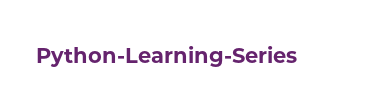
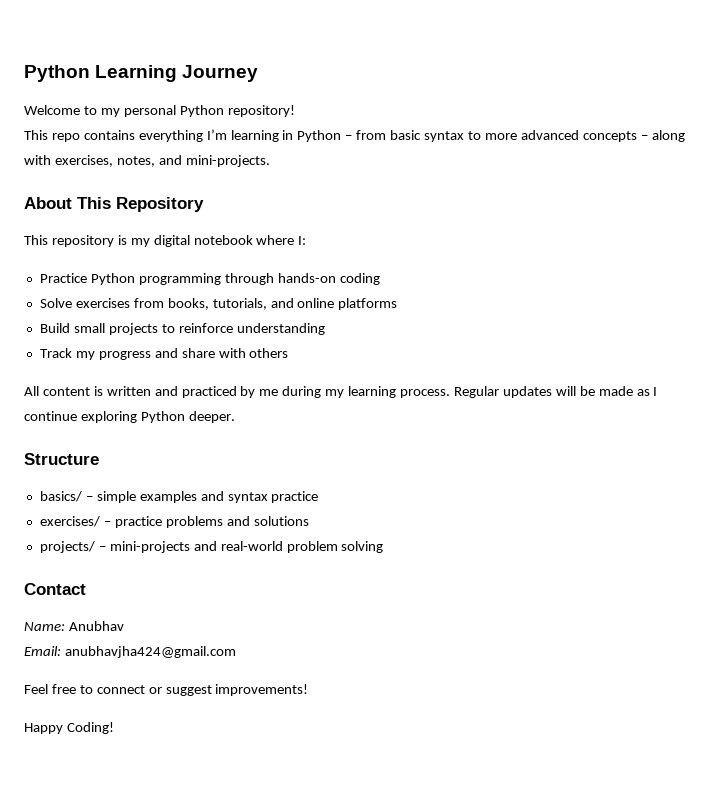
- Python-Learning-Series
+ Python Learning Journey
+ Welcome to my personal Python repository!
+ This repo contains everything I’m learning in Python – from basic syntax to more advanced concepts – along with exercises, notes, and mini-projects.
+ About This Repository
+ This repository is my digital notebook where I:
+ Practice Python programming through hands-on coding
+ Solve exercises from books, tutorials, and online platforms
+ Build small projects to reinforce understanding
+ Track my progress and share with others
+ All content is written and practiced by me during my learning process. Regular updates will be made as I continue exploring Python deeper.
+ Structure
+ basics/ – simple examples and syntax practice
+ exercises/ – practice problems and solutions
+ projects/ – mini-projects and real-world problem solving
+ Contact
+ Name: Anubhav
+ Email: anubhavjha424@gmail.com
+ Feel free to connect or suggest improvements!
+ Happy Coding!

